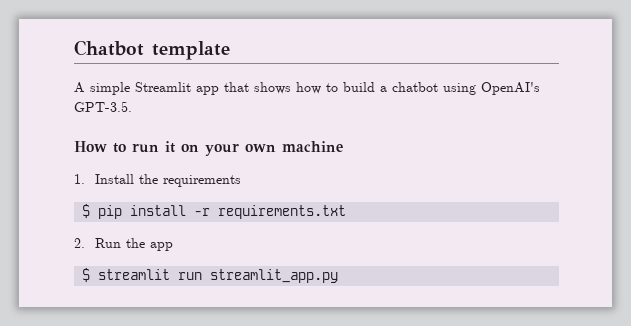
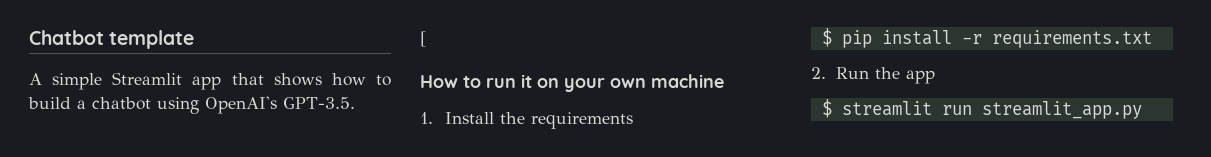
+ [

